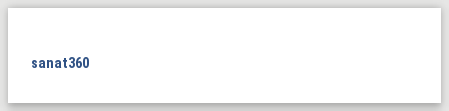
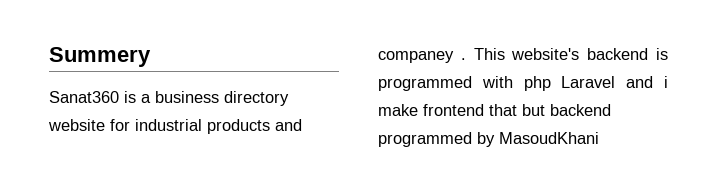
- sanat360
+ Summery
+ Sanat360 is a business directory website for industrial products and companey . This website's backend is programmed with php Laravel and i make frontend that but backend programmed by MasoudKhani

